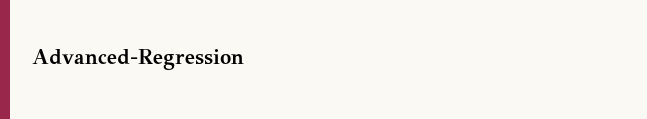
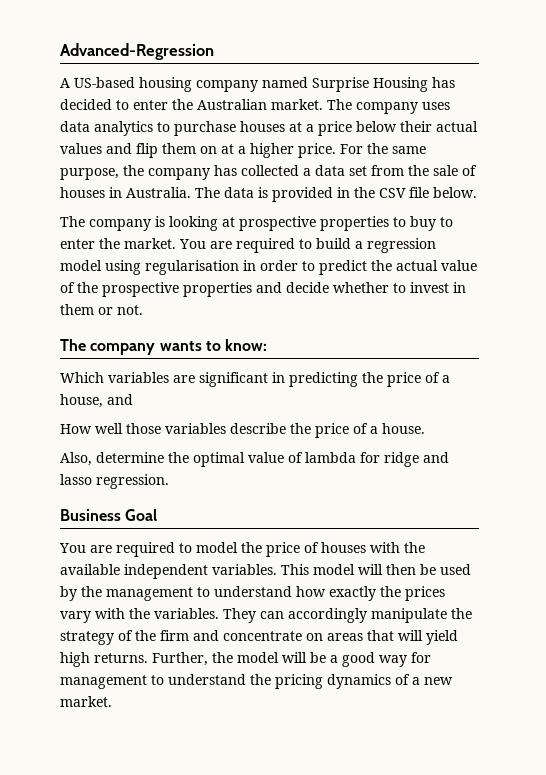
+ A US-based housing company named Surprise Housing has decided to enter the Australian market. The company uses data analytics to purchase houses at a price below their actual values and flip them on at a higher price. For the same purpose, the company has collected a data set from the sale of houses in Australia. The data is provided in the CSV file below.
+ The company is looking at prospective properties to buy to enter the market. You are required to build a regression model using regularisation in order to predict the actual value of the prospective properties and decide whether to invest in them or not.
+ The company wants to know:
+ Which variables are significant in predicting the price of a house, and
+ How well those variables describe the price of a house.
+ Also, determine the optimal value of lambda for ridge and lasso regression.
+ Business Goal
+ You are required to model the price of houses with the available independent variables. This model will then be used by the management to understand how exactly the prices vary with the variables. They can accordingly manipulate the strategy of the firm and concentrate on areas that will yield high returns. Further, the model will be a good way for management to understand the pricing dynamics of a new market.

